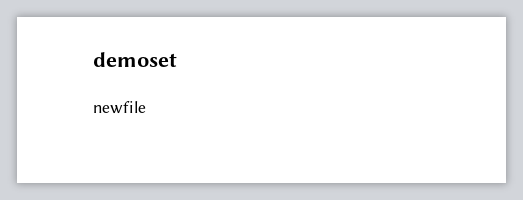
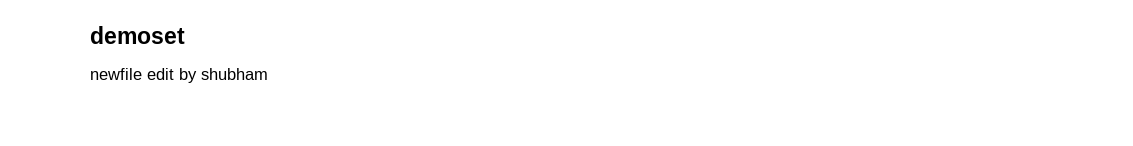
- newfile
+ newfile edit by shubham

